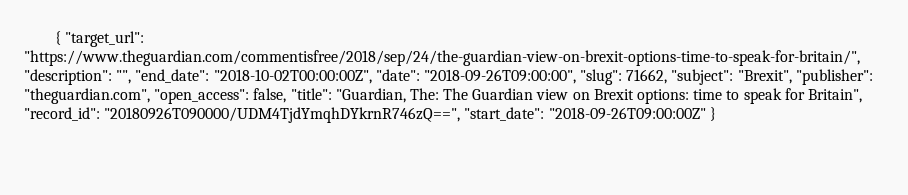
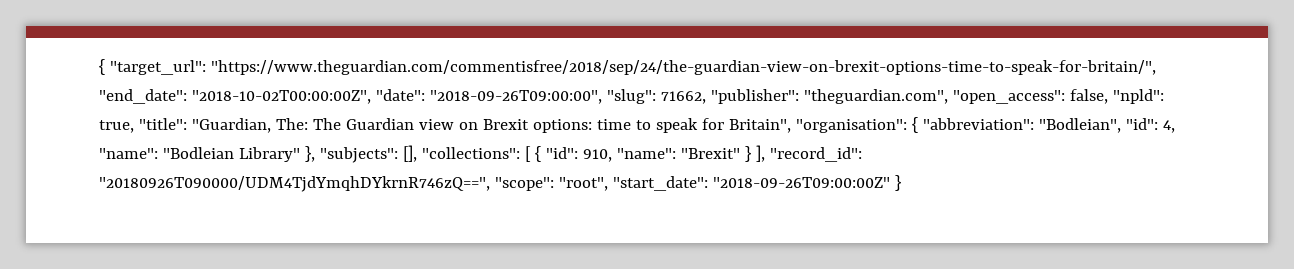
- { "target_url": "https://www.theguardian.com/commentisfree/2018/sep/24/the-guardian-view-on-brexit-options-time-to-speak-for-britain/", "description": "", "end_date": "2018-10-02T00:00:00Z", "date": "2018-09-26T09:00:00", "slug": 71662, "subject": "Brexit", "publisher": "theguardian.com", "open_access": false, "title": "Guardian, The: The Guardian view on Brexit options: time to speak for Britain", "record_id": "20180926T090000/UDM4TjdYmqhDYkrnR746zQ==", "start_date": "2018-09-26T09:00:00Z" }
+ { "target_url": "https://www.theguardian.com/commentisfree/2018/sep/24/the-guardian-view-on-brexit-options-time-to-speak-for-britain/", "end_date": "2018-10-02T00:00:00Z", "date": "2018-09-26T09:00:00", "slug": 71662, "publisher": "theguardian.com", "open_access": false, "npld": true, "title": "Guardian, The: The Guardian view on Brexit options: time to speak for Britain", "organisation": { "abbreviation": "Bodleian", "id": 4, "name": "Bodleian Library" }, "subjects": [], "collections": [ { "id": 910, "name": "Brexit" } ], "record_id": "20180926T090000/UDM4TjdYmqhDYkrnR746zQ==", "scope": "root", "start_date": "2018-09-26T09:00:00Z" }

